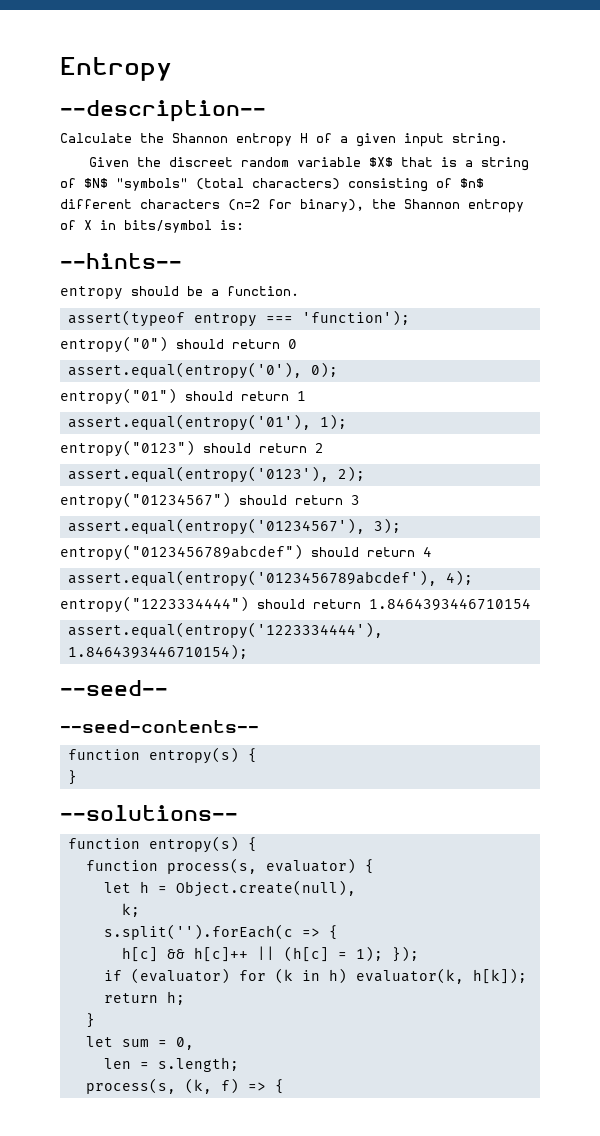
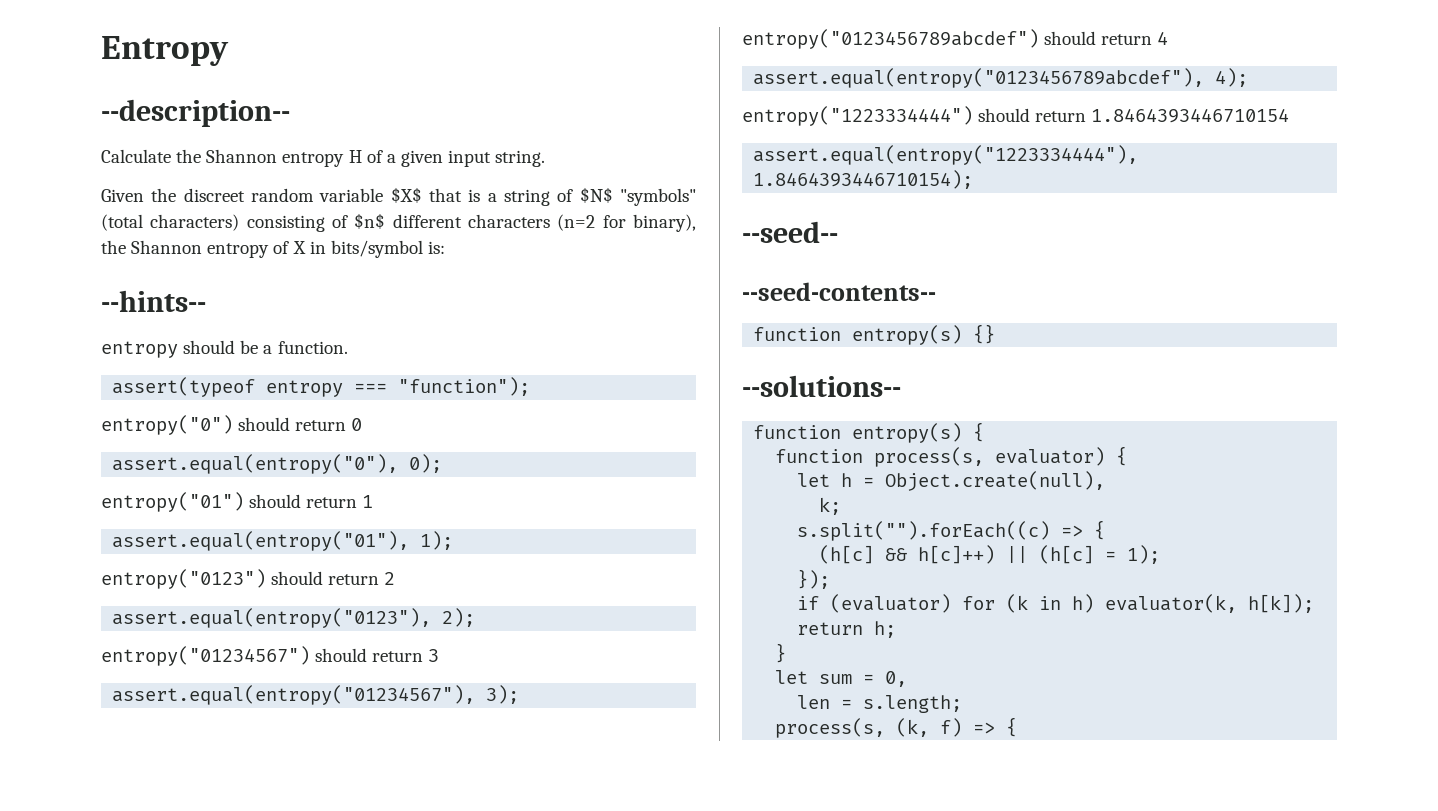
- assert(typeof entropy === 'function');
+ assert(typeof entropy === "function");
- assert.equal(entropy('0'), 0);
+ assert.equal(entropy("0"), 0);
- assert.equal(entropy('01'), 1);
+ assert.equal(entropy("01"), 1);
- assert.equal(entropy('0123'), 2);
+ assert.equal(entropy("0123"), 2);
- assert.equal(entropy('01234567'), 3);
+ assert.equal(entropy("01234567"), 3);
- assert.equal(entropy('0123456789abcdef'), 4);
+ assert.equal(entropy("0123456789abcdef"), 4);
- assert.equal(entropy('1223334444'), 1.8464393446710154);
+ assert.equal(entropy("1223334444"), 1.8464393446710154);
  --seed-contents--
- function entropy(s) {
- }
+ function entropy(s) {}
- s.split('').forEach(c => {
+ s.split("").forEach((c) => {
- h[c] && h[c]++ || (h[c] = 1); });
+ (h[c] && h[c]++) || (h[c] = 1);
+ });

